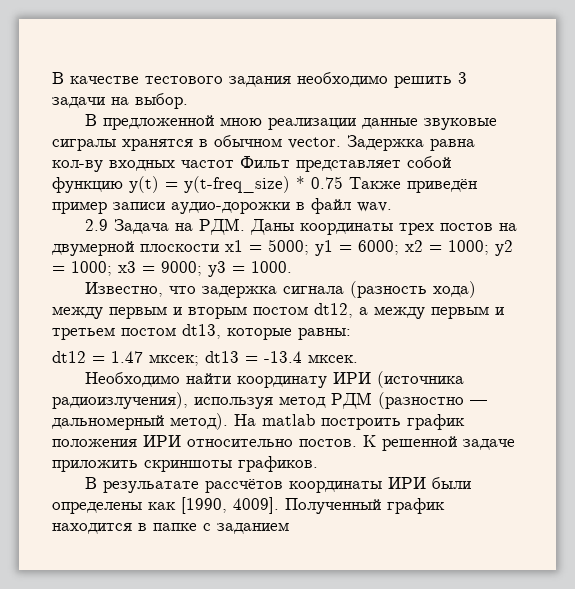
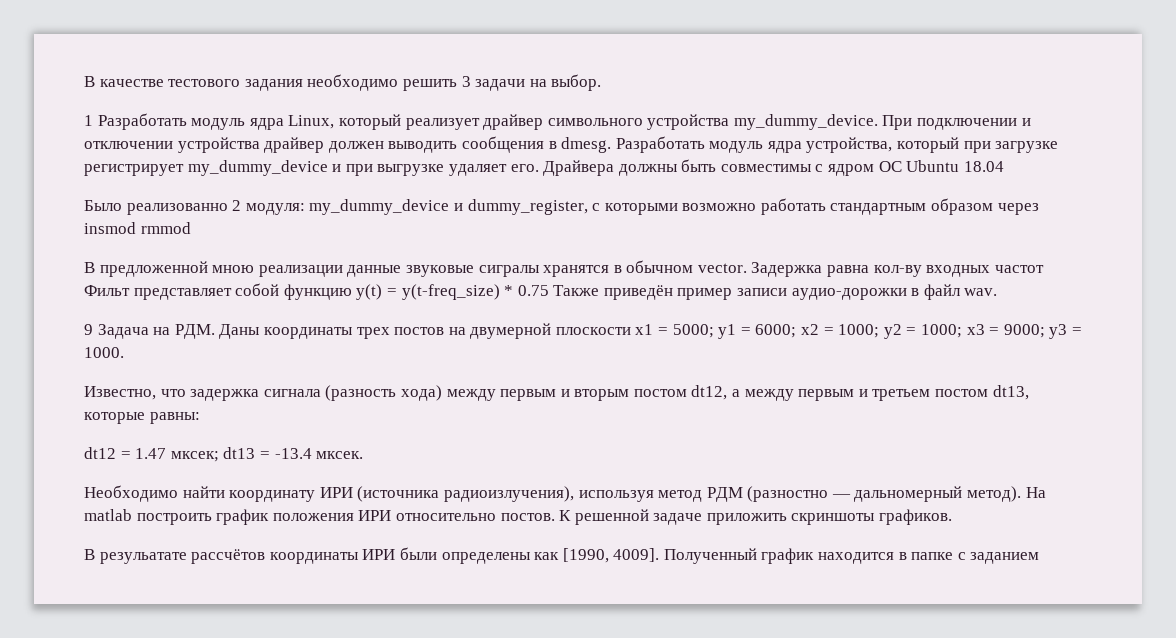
+ 1 Разработать модуль ядра Linux, который реализует драйвер символьного устройства my_dummy_device. При подключении и отключении устройства драйвер должен выводить сообщения в dmesg. Разработать модуль ядра устройства, который при загрузке регистрирует my_dummy_device и при выгрузке удаляет его. Драйвера должны быть совместимы с ядром ОС Ubuntu 18.04
+ Было реализованно 2 модуля: my_dummy_device и dummy_register, с которыми возможно работать стандартным образом через insmod rmmod
- 2.9 Задача на РДМ. Даны координаты трех постов на двумерной плоскости x1 = 5000; y1 = 6000; x2 = 1000; y2 = 1000; x3 = 9000; y3 = 1000.
+ 9 Задача на РДМ. Даны координаты трех постов на двумерной плоскости x1 = 5000; y1 = 6000; x2 = 1000; y2 = 1000; x3 = 9000; y3 = 1000.

